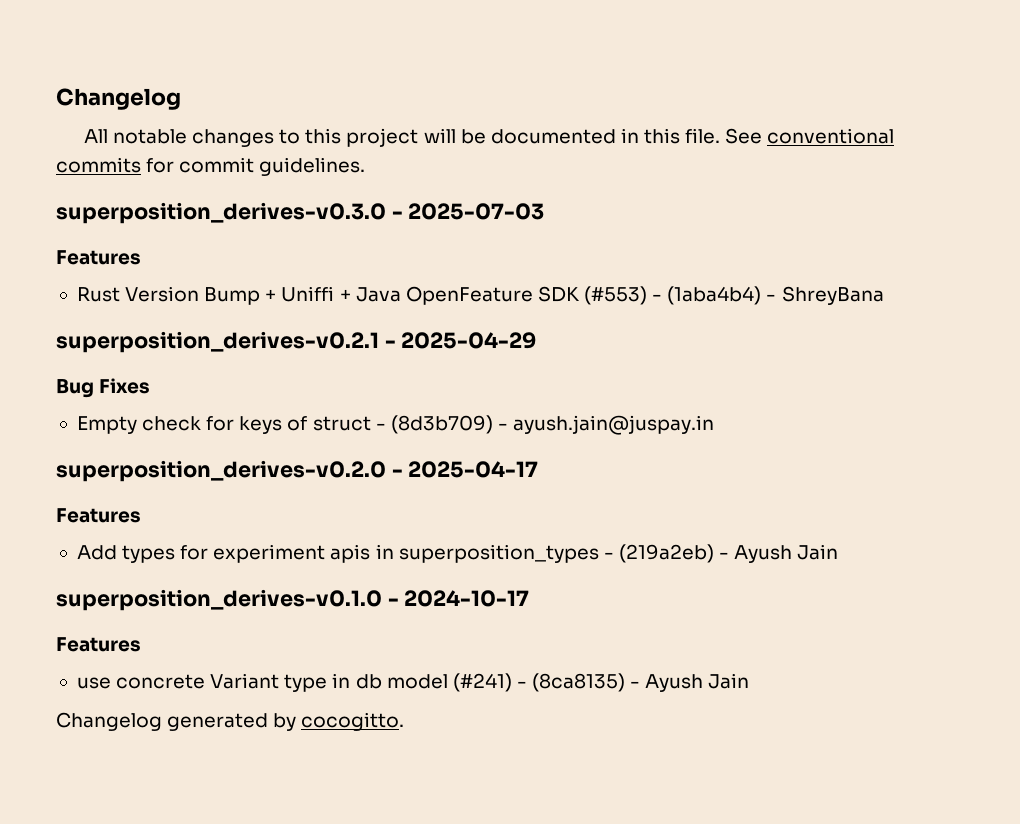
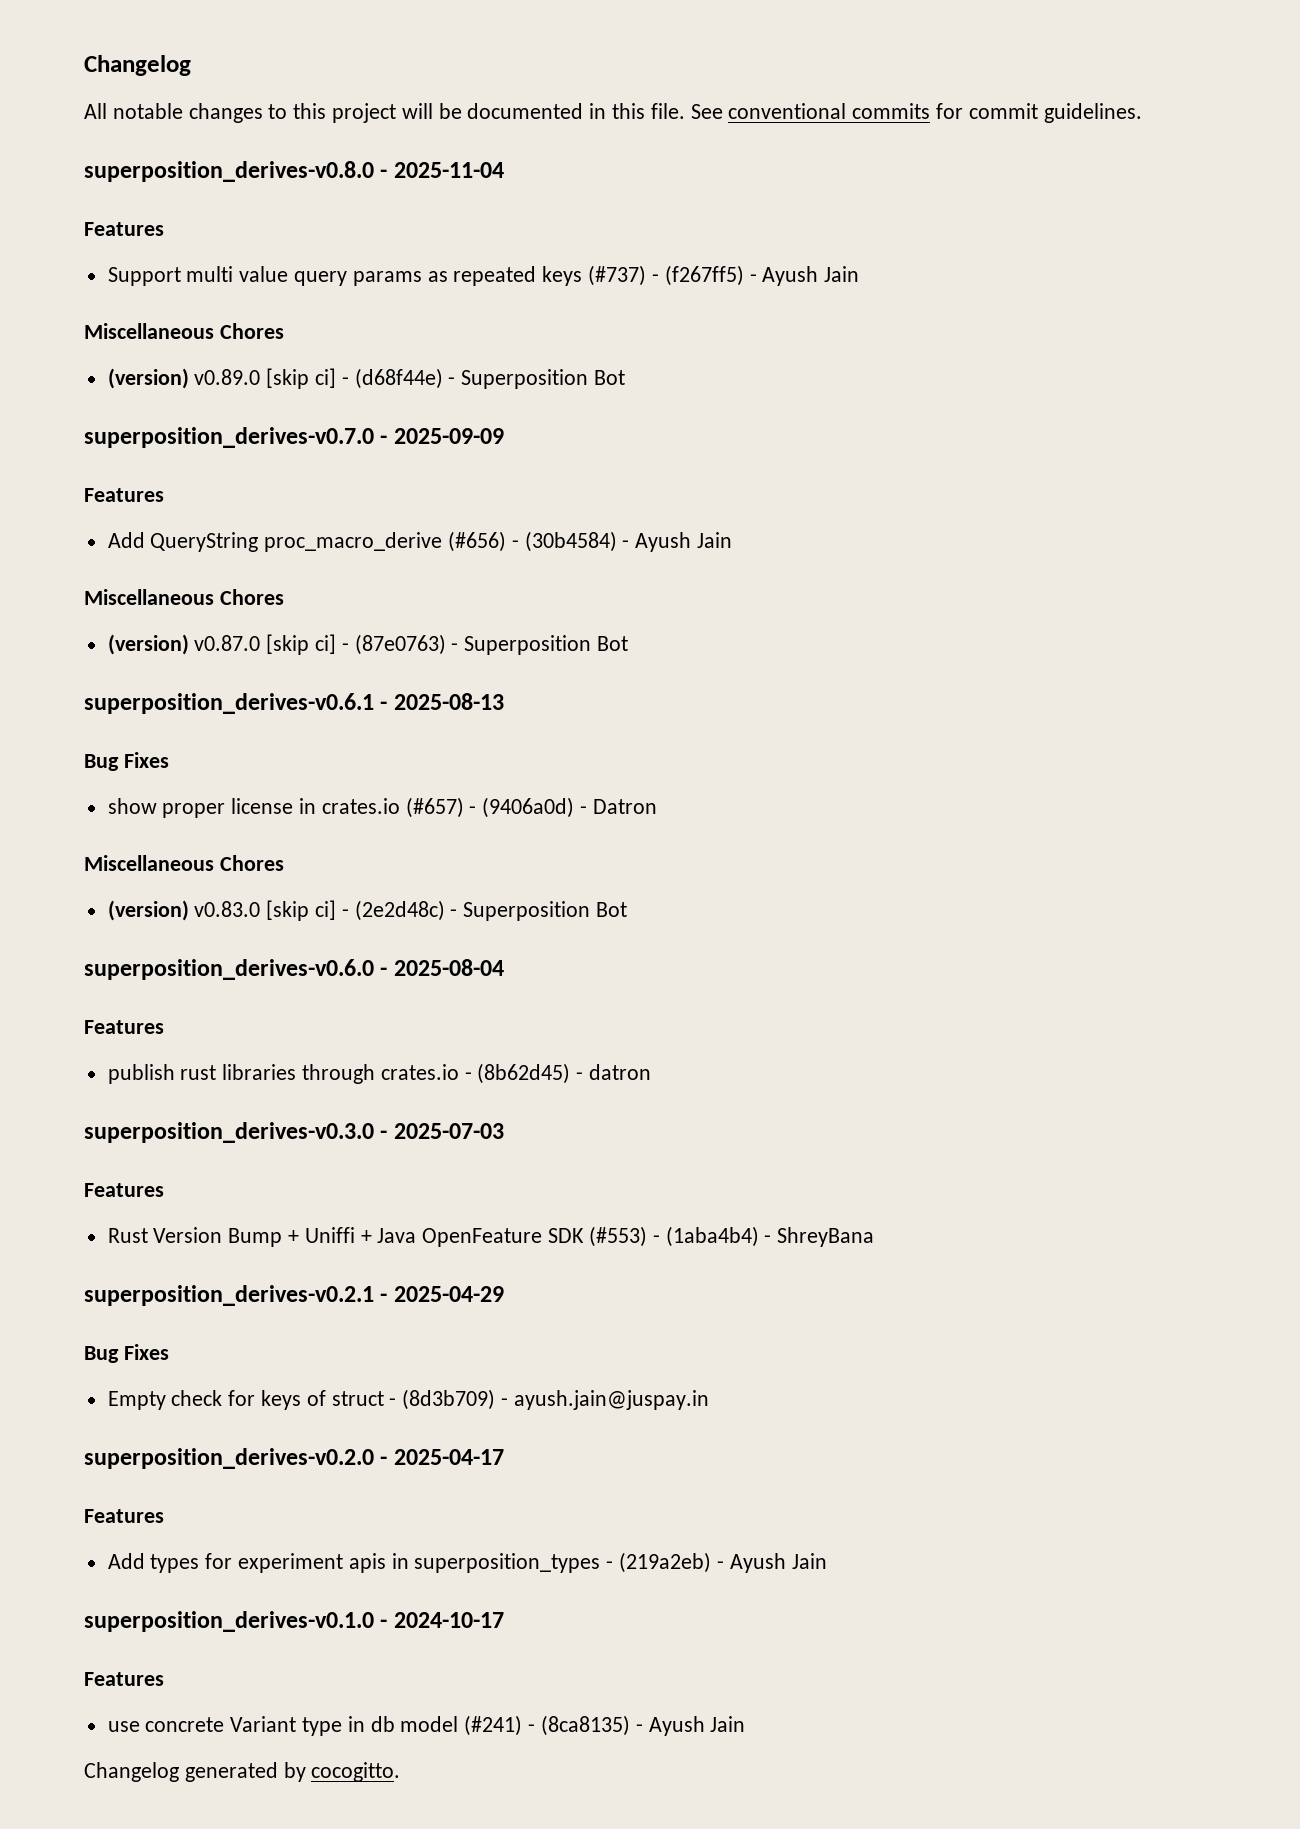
+ superposition_derives-v0.8.0 - 2025-11-04
+ Features
+ Support multi value query params as repeated keys (#737) - (f267ff5) - Ayush Jain
+ Miscellaneous Chores
+ (version) v0.89.0 [skip ci] - (d68f44e) - Superposition Bot
+ superposition_derives-v0.7.0 - 2025-09-09
+ Features
+ Add QueryString proc_macro_derive (#656) - (30b4584) - Ayush Jain
+ Miscellaneous Chores
+ (version) v0.87.0 [skip ci] - (87e0763) - Superposition Bot
+ superposition_derives-v0.6.1 - 2025-08-13
+ Bug Fixes
+ show proper license in crates.io (#657) - (9406a0d) - Datron
+ Miscellaneous Chores
+ (version) v0.83.0 [skip ci] - (2e2d48c) - Superposition Bot
+ superposition_derives-v0.6.0 - 2025-08-04
+ Features
+ publish rust libraries through crates.io - (8b62d45) - datron

